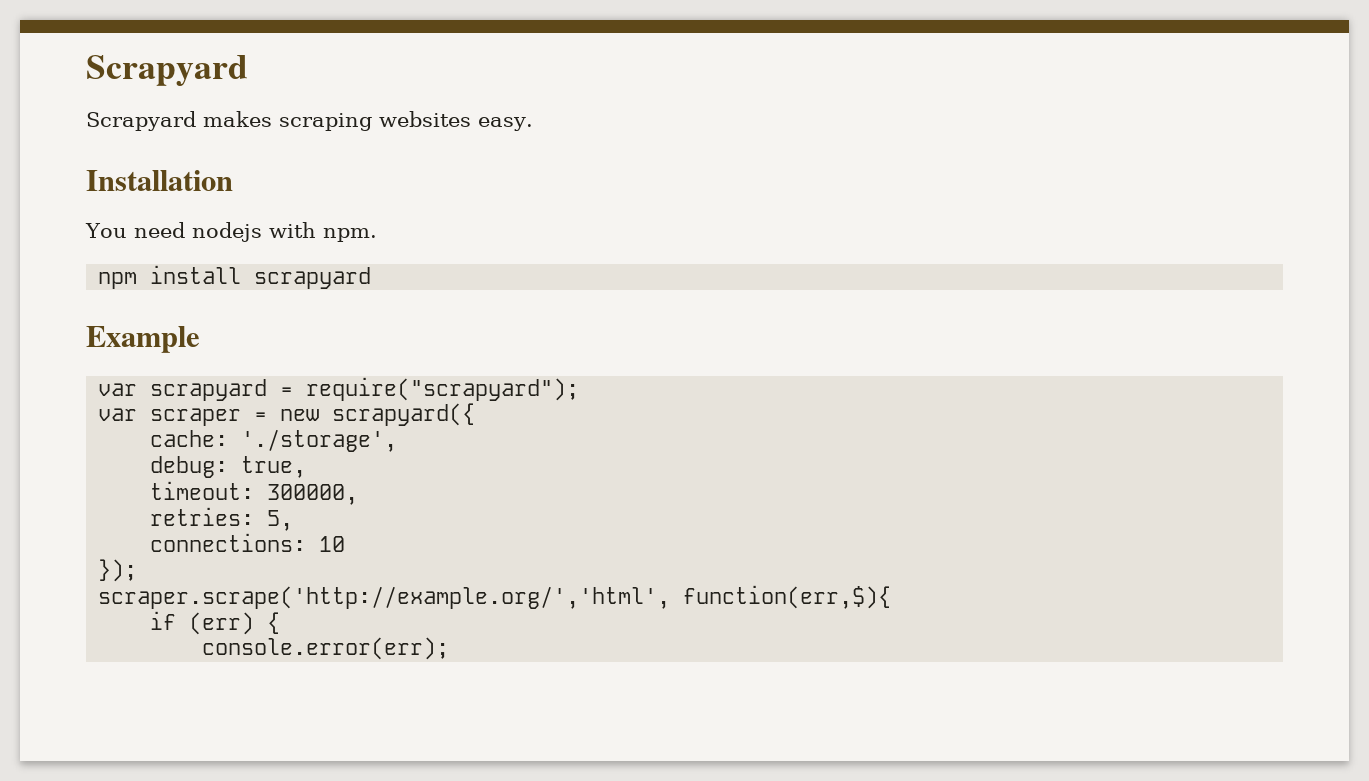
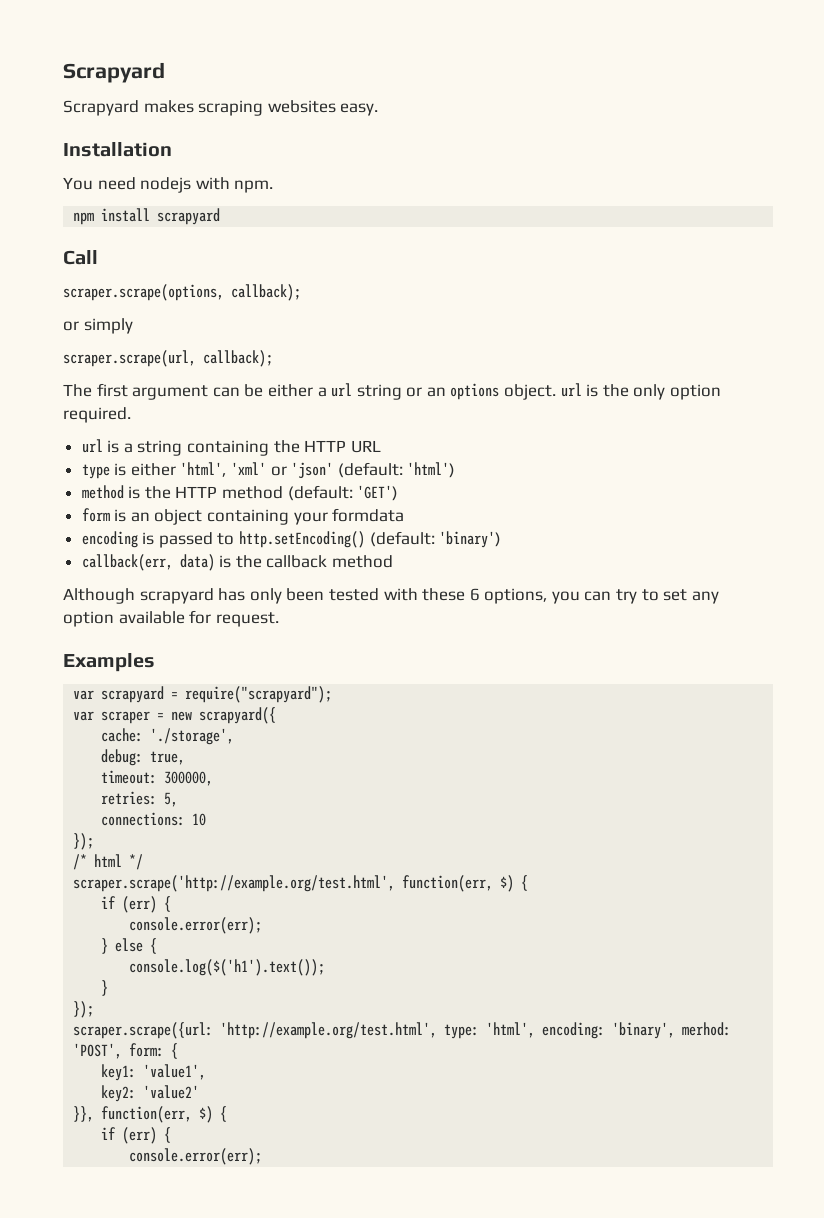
- Example
+ Call
+ scraper.scrape(options, callback);
+ or simply
+ scraper.scrape(url, callback);
+ The first argument can be either a url string or an options object. url is the only option required.
+ url is a string containing the HTTP URL
+ type is either 'html', 'xml' or 'json' (default: 'html')
+ method is the HTTP method (default: 'GET')
+ form is an object containing your formdata
+ encoding is passed to http.setEncoding() (default: 'binary')
+ callback(err, data) is the callback method
+ Although scrapyard has only been tested with these 6 options, you can try to set any option available for request.
+ Examples
- scraper.scrape('http://example.org/','html', function(err,$){
+ /* html */
+ scraper.scrape('http://example.org/test.html', function(err, $) {
+ if (err) {
+ console.error(err);
+ } else {
+ console.log($('h1').text());
+ }
+ });
+ scraper.scrape({url: 'http://example.org/test.html', type: 'html', encoding: 'binary', merhod: 'POST', form: {
+ key1: 'value1',
+ key2: 'value2'
+ }}, function(err, $) {

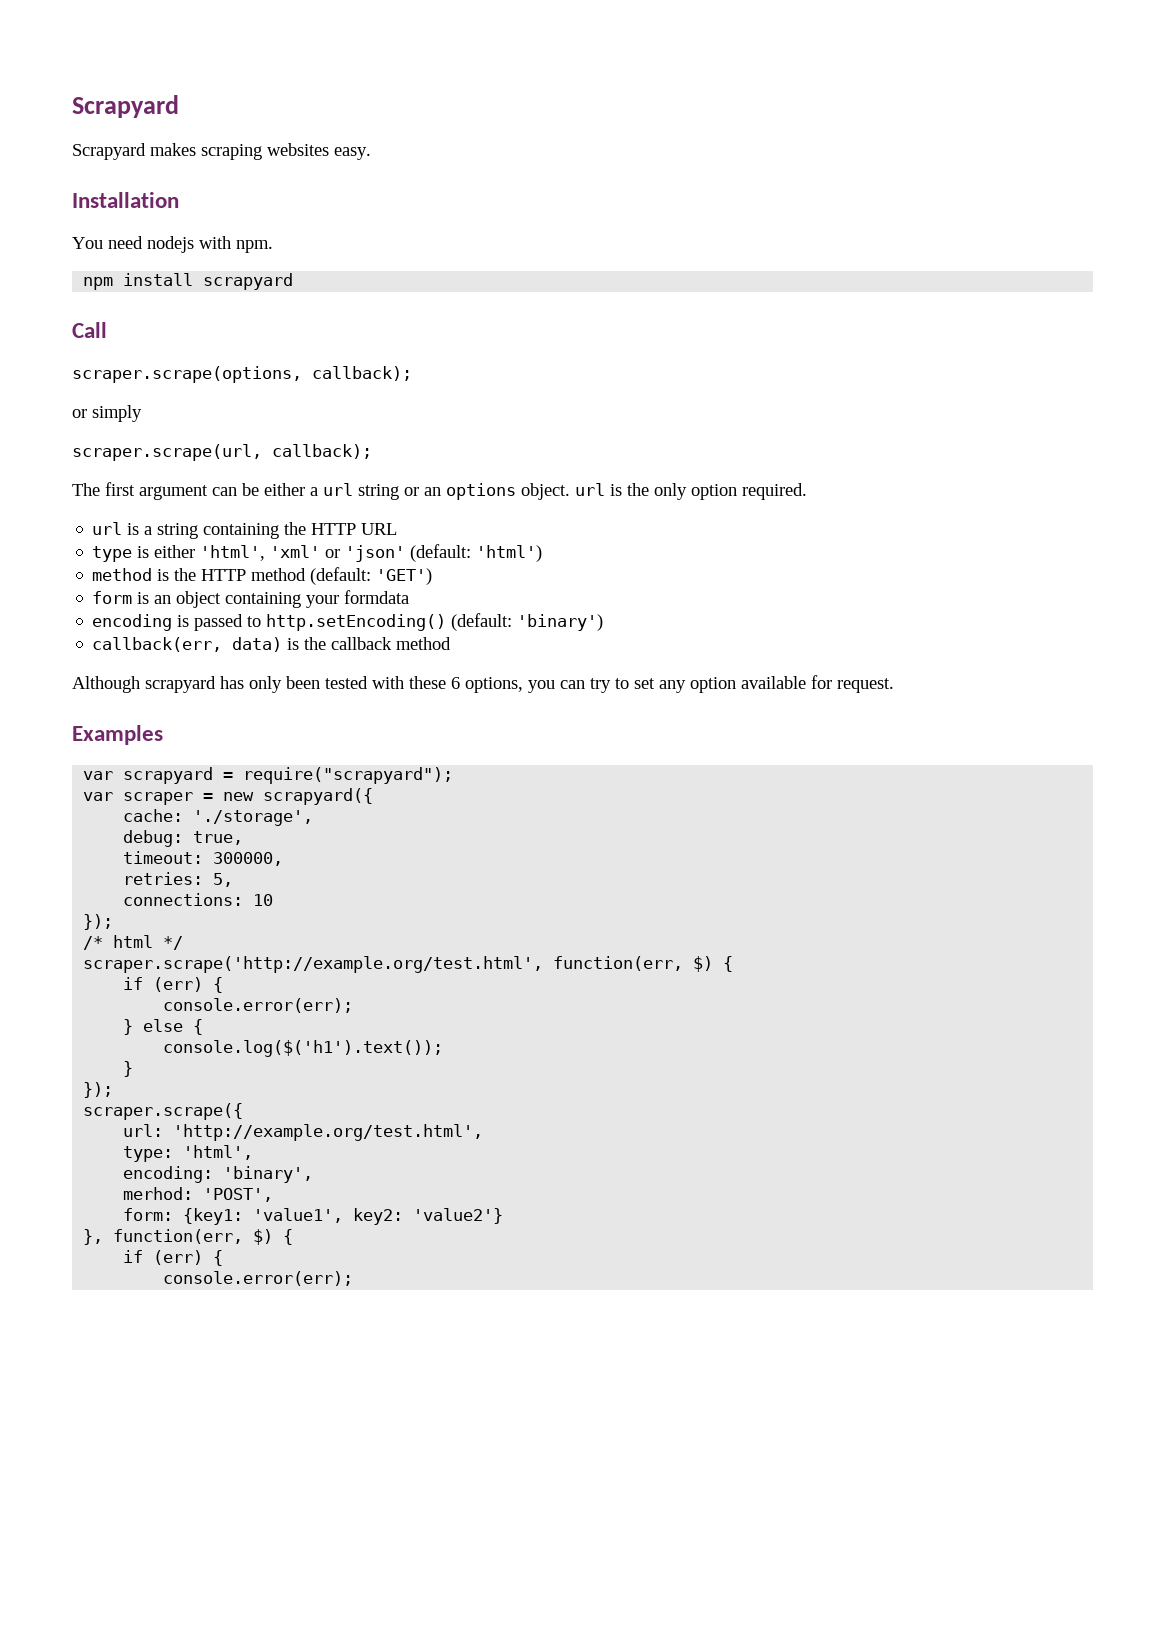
- scraper.scrape({url: 'http://example.org/test.html', type: 'html', encoding: 'binary', merhod: 'POST', form: {
- key1: 'value1',
- key2: 'value2'
- }}, function(err, $) {
+ scraper.scrape({
+ url: 'http://example.org/test.html',
+ type: 'html',
+ encoding: 'binary',
+ merhod: 'POST',
+ form: {key1: 'value1', key2: 'value2'}
+ }, function(err, $) {

